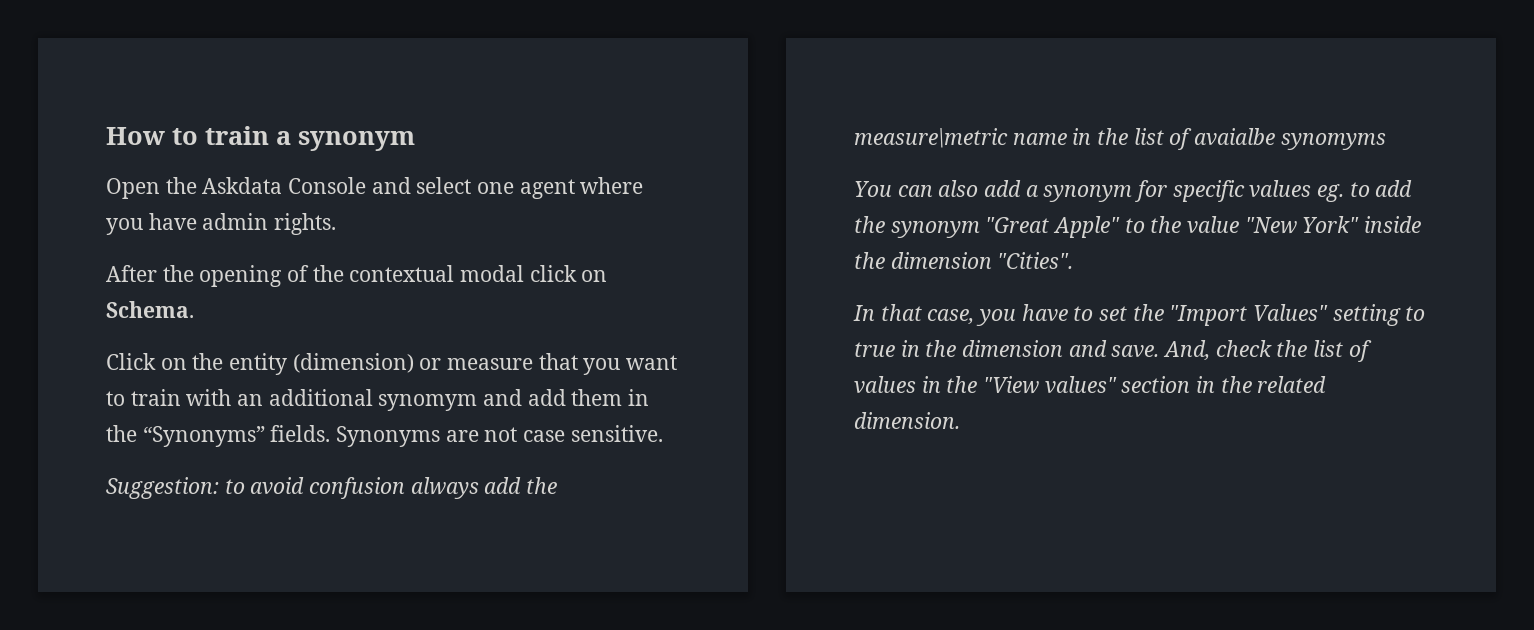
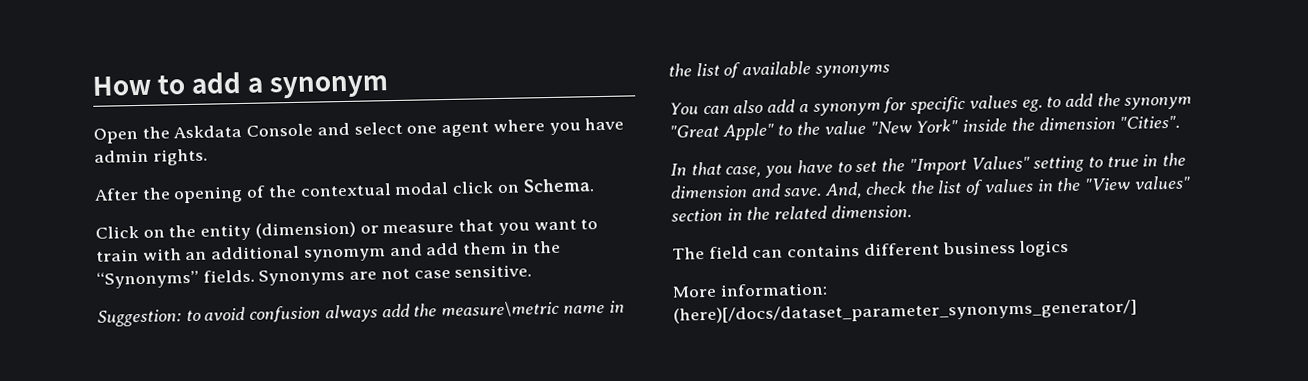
- How to train a synonym
+ How to add a synonym
- Suggestion: to avoid confusion always add the measure\metric name in the list of avaialbe synomyms
+ Suggestion: to avoid confusion always add the measure\metric name in the list of available synonyms
+ The field can contains different business logics
+ More information: (here)[/docs/dataset_parameter_synonyms_generator/]

